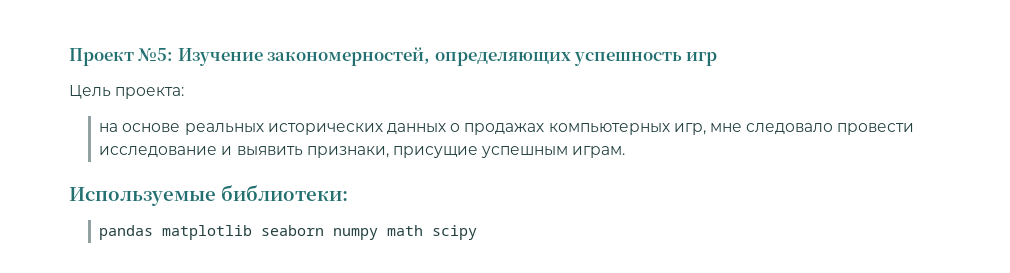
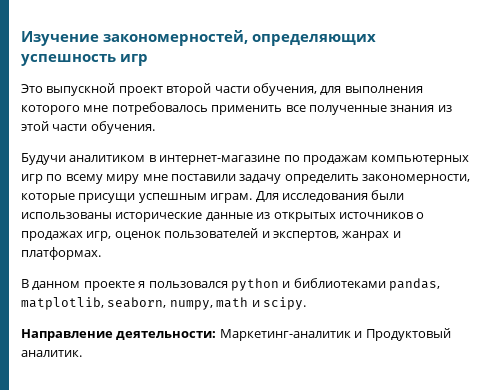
- Проект №5: Изучение закономерностей, определяющих успешность игр
+ Изучение закономерностей, определяющих успешность игр
- Цель проекта:
- на основе реальных исторических данных о продажах компьютерных игр, мне следовало провести исследование и выявить признаки, присущие успешным играм.
- Используемые библиотеки:
- pandas matplotlib seaborn numpy math scipy
+ Это выпускной проект второй части обучения, для выполнения которого мне потребовалось применить все полученные знания из этой части обучения.
+ Будучи аналитиком в интернет-магазине по продажам компьютерных игр по всему миру мне поставили задачу определить закономерности, которые присущи успешным играм. Для исследования были использованы исторические данные из открытых источников о продажах игр, оценок пользователей и экспертов, жанрах и платформах.
+ В данном проекте я пользовался python и библиотеками pandas, matplotlib, seaborn, numpy, math и scipy.
+ Направление деятельности: Маркетинг-аналитик и Продуктовый аналитик.

